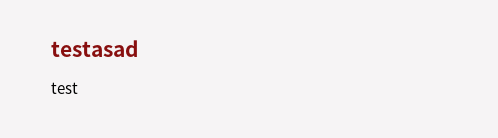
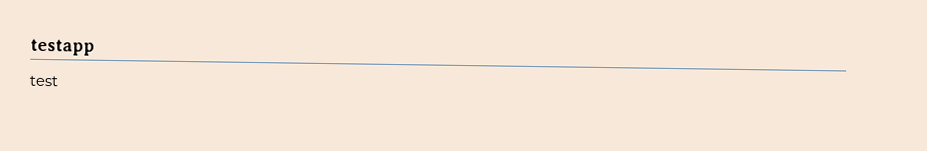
- testasad
+ testapp

